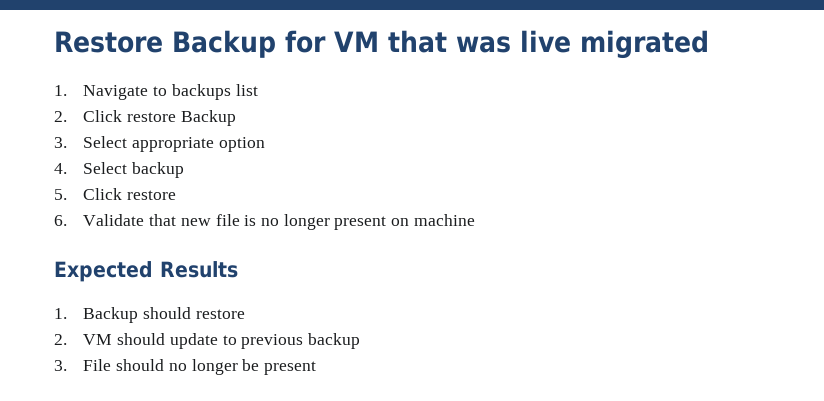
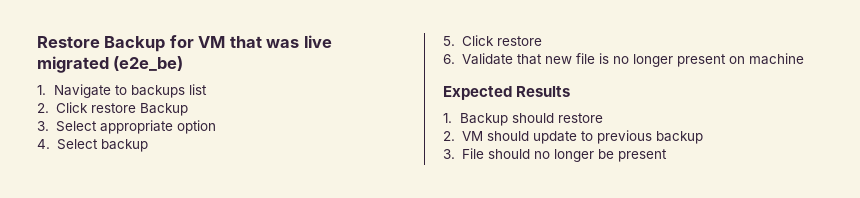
- Restore Backup for VM that was live migrated
+ Restore Backup for VM that was live migrated (e2e_be)

